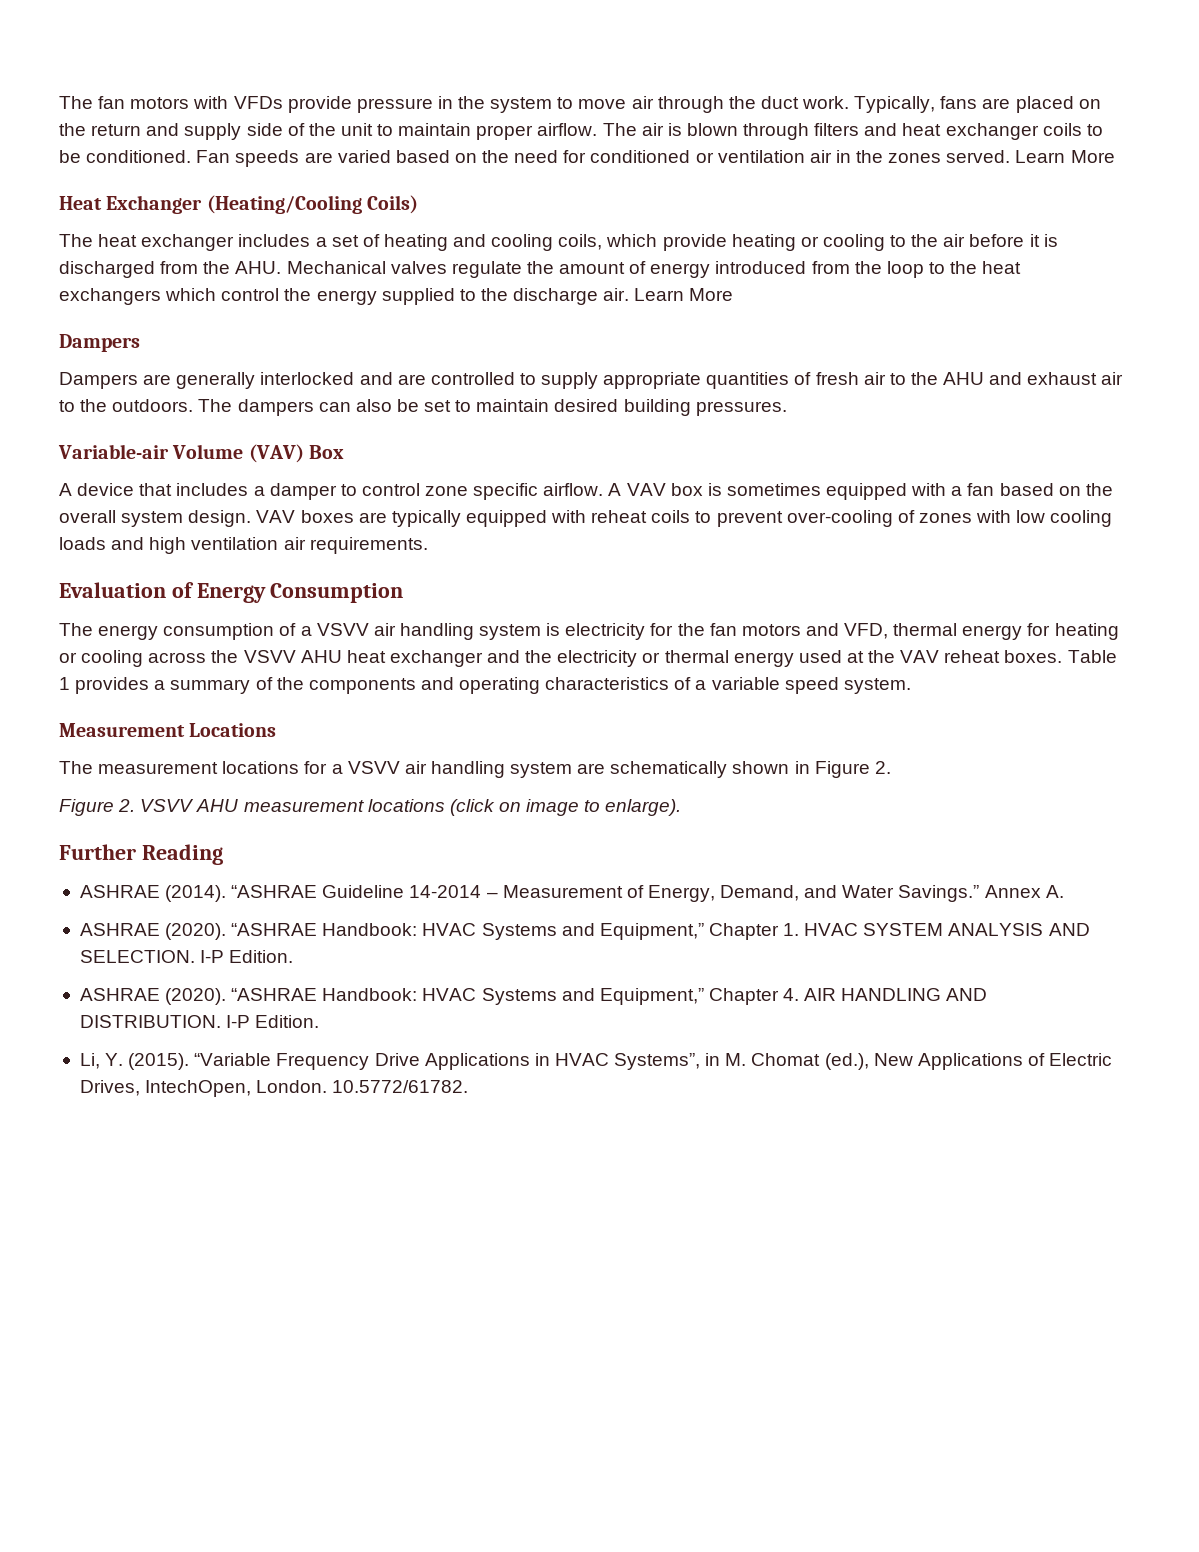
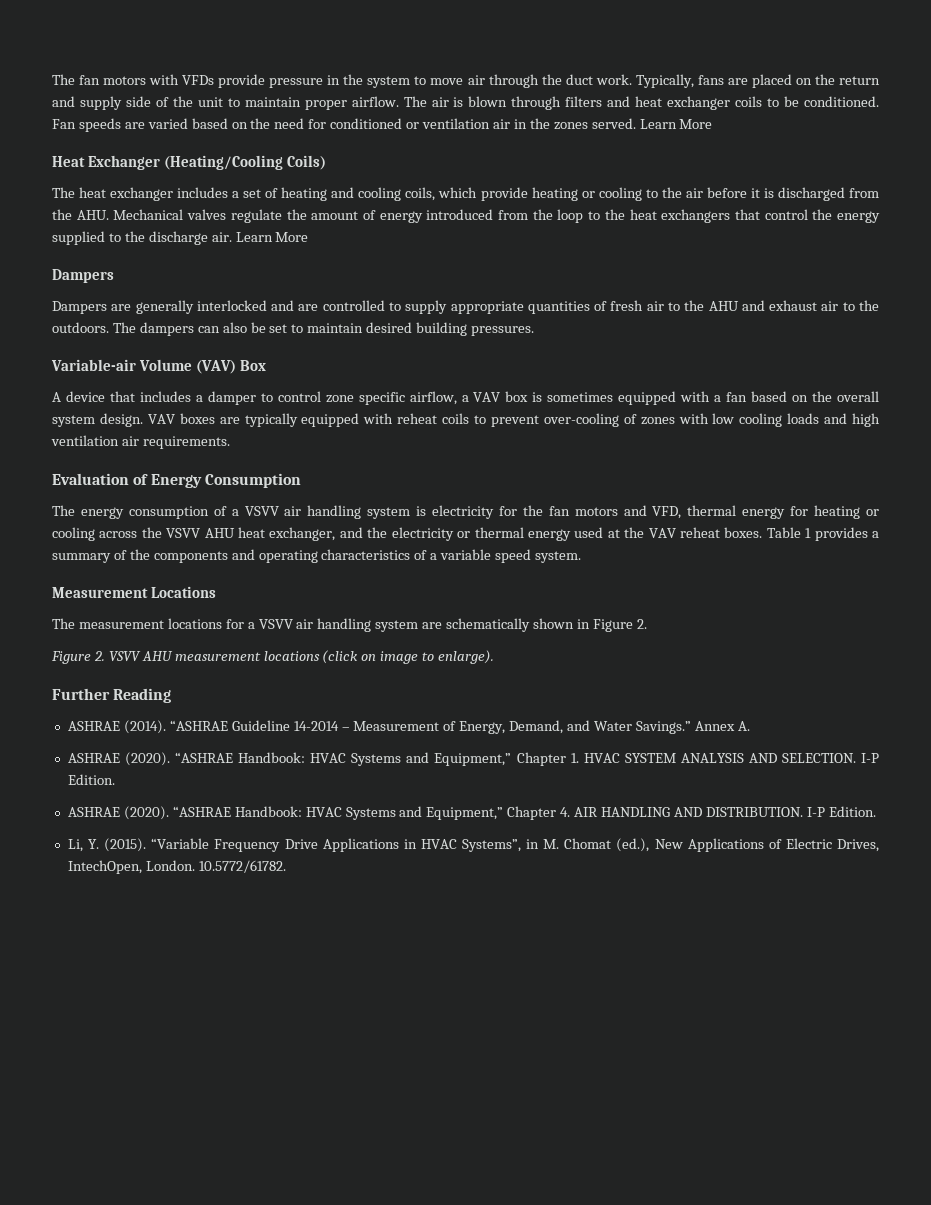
- The heat exchanger includes a set of heating and cooling coils, which provide heating or cooling to the air before it is discharged from the AHU. Mechanical valves regulate the amount of energy introduced from the loop to the heat exchangers which control the energy supplied to the discharge air.
+ The heat exchanger includes a set of heating and cooling coils, which provide heating or cooling to the air before it is discharged from the AHU. Mechanical valves regulate the amount of energy introduced from the loop to the heat exchangers that control the energy supplied to the discharge air.
- A device that includes a damper to control zone specific airflow. A VAV box is sometimes equipped with a fan based on the overall system design.
+ A device that includes a damper to control zone specific airflow, a VAV box is sometimes equipped with a fan based on the overall system design.
- The energy consumption of a VSVV air handling system is electricity for the fan motors and VFD, thermal energy for heating or cooling across the VSVV AHU heat exchanger and the electricity or thermal energy used at the VAV reheat boxes.
+ The energy consumption of a VSVV air handling system is electricity for the fan motors and VFD, thermal energy for heating or cooling across the VSVV AHU heat exchanger, and the electricity or thermal energy used at the VAV reheat boxes.

